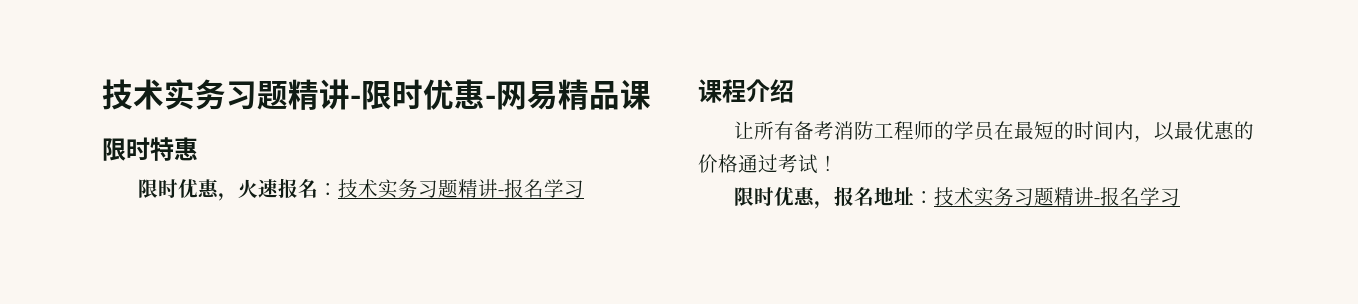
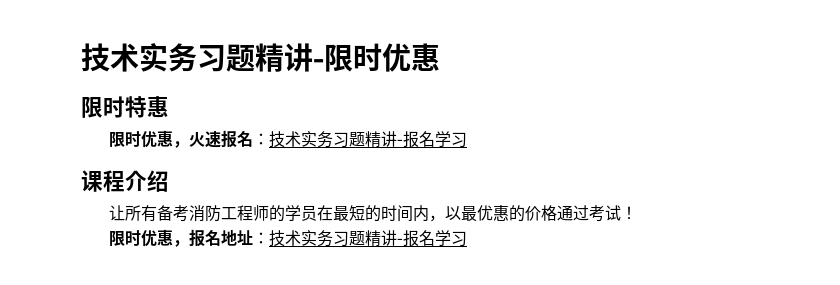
- 技术实务习题精讲-限时优惠-网易精品课
+ 技术实务习题精讲-限时优惠

